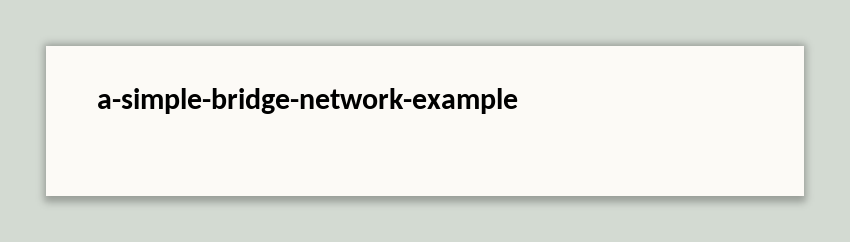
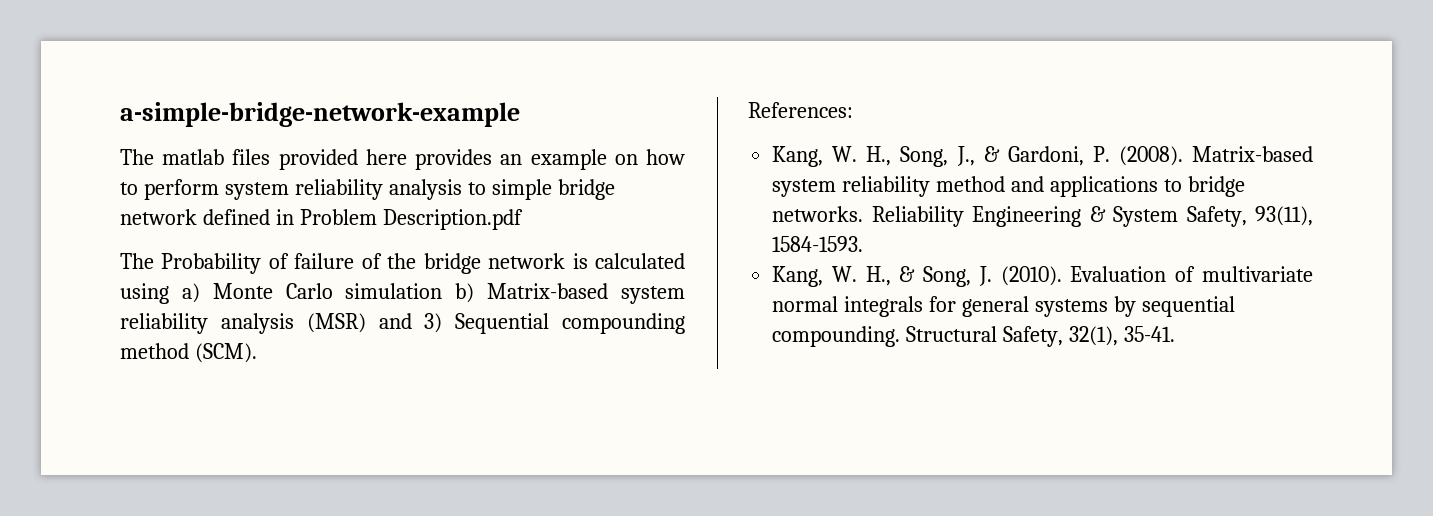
+ The matlab files provided here provides an example on how to perform system reliability analysis to simple bridge network defined in Problem Description.pdf
+ The Probability of failure of the bridge network is calculated using a) Monte Carlo simulation b) Matrix-based system reliability analysis (MSR) and 3) Sequential compounding method (SCM).
+ References:
+ Kang, W. H., Song, J., & Gardoni, P. (2008). Matrix-based system reliability method and applications to bridge networks. Reliability Engineering & System Safety, 93(11), 1584-1593.
+ Kang, W. H., & Song, J. (2010). Evaluation of multivariate normal integrals for general systems by sequential compounding. Structural Safety, 32(1), 35-41.

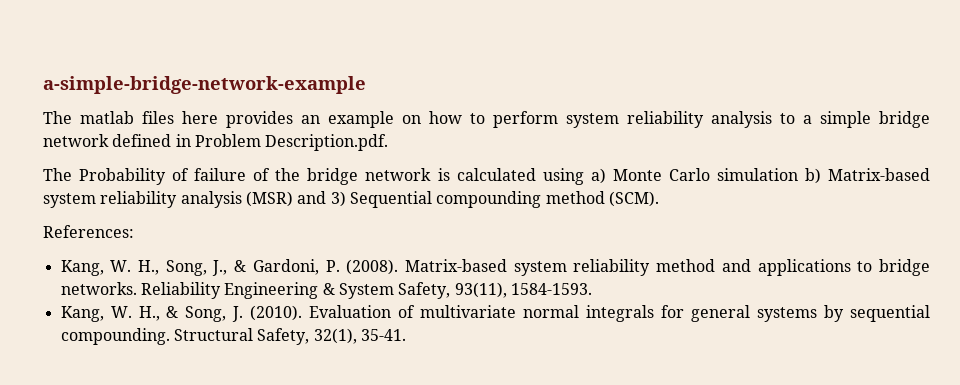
- The matlab files provided here provides an example on how to perform system reliability analysis to simple bridge network defined in Problem Description.pdf
+ The matlab files here provides an example on how to perform system reliability analysis to a simple bridge network defined in Problem Description.pdf.

